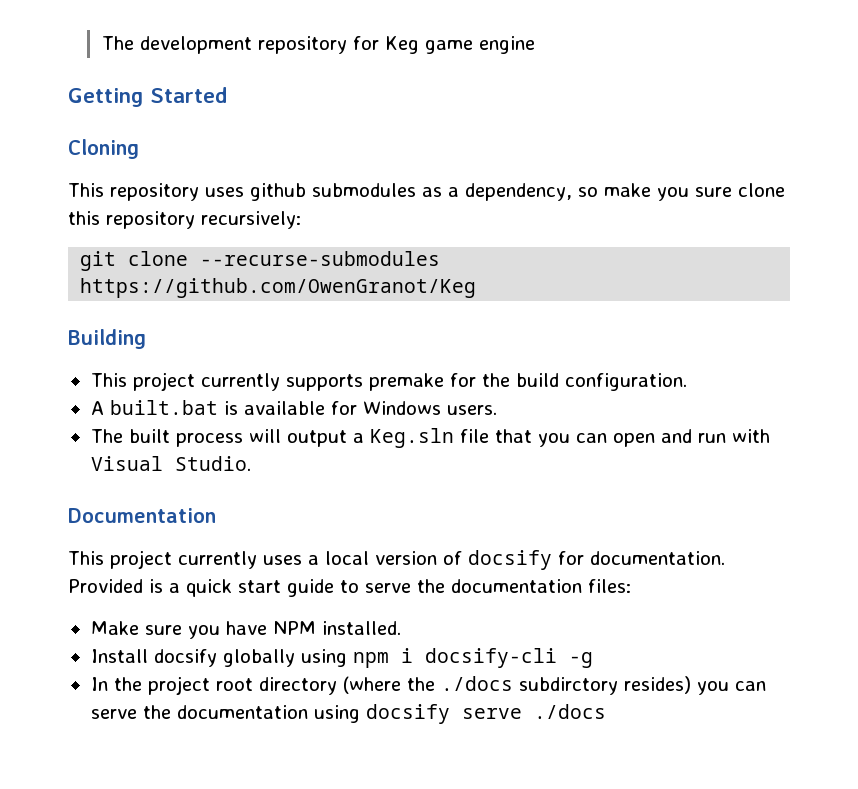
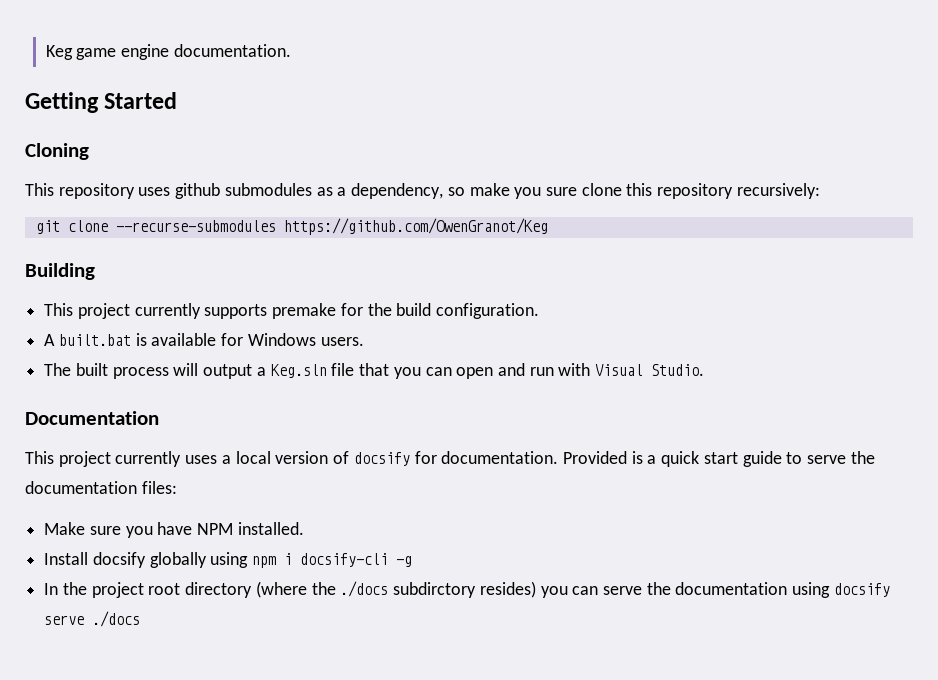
- The development repository for Keg game engine
+ Keg game engine documentation.

